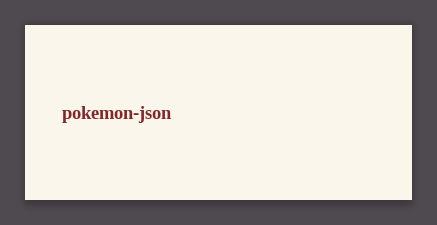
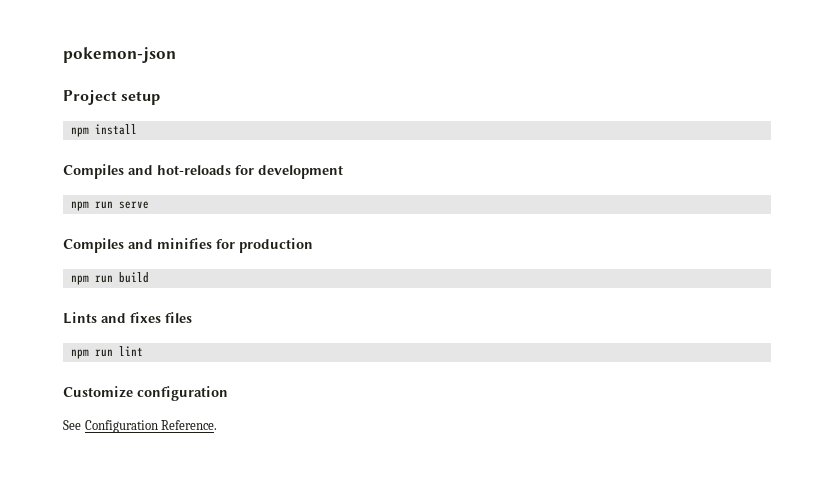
+ Project setup
+ npm install
+ Compiles and hot-reloads for development
+ npm run serve
+ Compiles and minifies for production
+ npm run build
+ Lints and fixes files
+ npm run lint
+ Customize configuration
+ See Configuration Reference.

